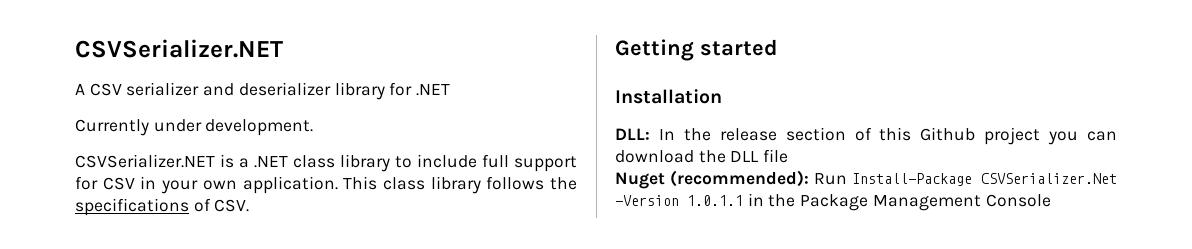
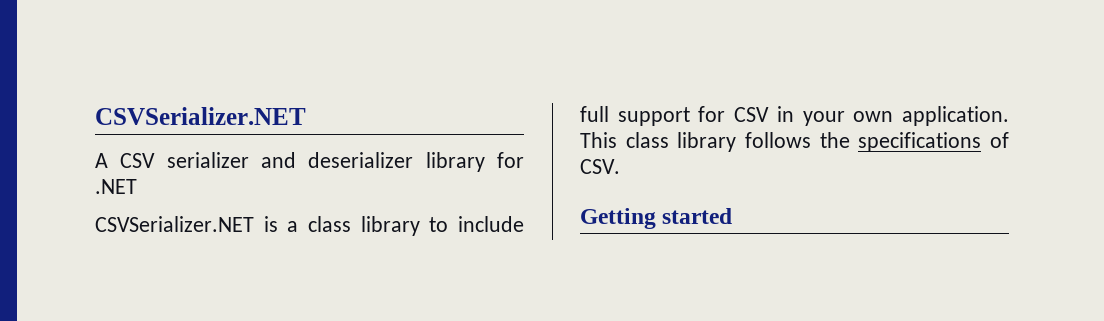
- Currently under development.
- CSVSerializer.NET is a .NET class library to include full support for CSV in your own application.
+ CSVSerializer.NET is a class library to include full support for CSV in your own application.
- Installation
- DLL: In the release section of this Github project you can download the DLL file
- Nuget (recommended): Run Install-Package CSVSerializer.Net -Version 1.0.1.1 in the Package Management Console

